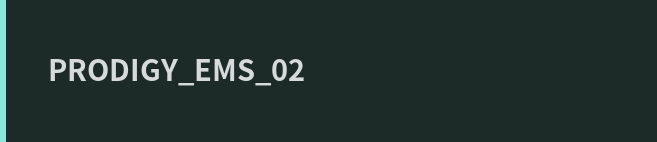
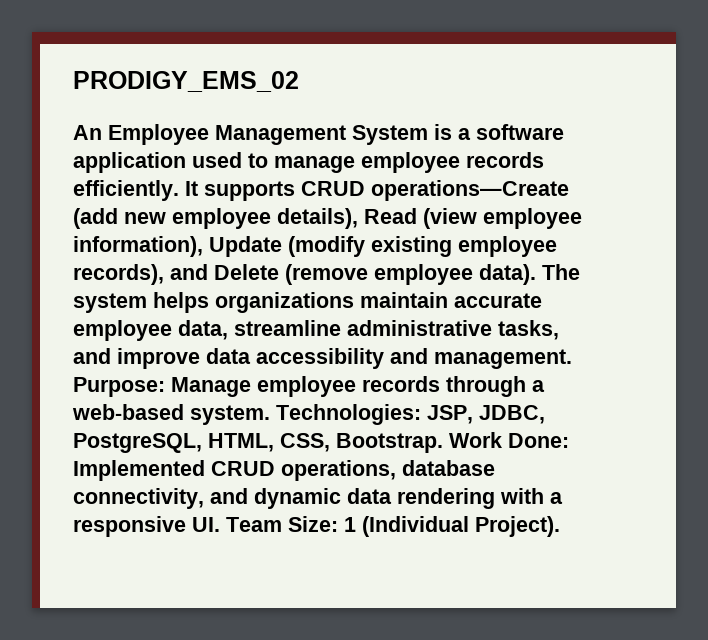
+ An Employee Management System is a software application used to manage employee records efficiently. It supports CRUD operations—Create (add new employee details), Read (view employee information), Update (modify existing employee records), and Delete (remove employee data). The system helps organizations maintain accurate employee data, streamline administrative tasks, and improve data accessibility and management. Purpose: Manage employee records through a web-based system. Technologies: JSP, JDBC, PostgreSQL, HTML, CSS, Bootstrap. Work Done: Implemented CRUD operations, database connectivity, and dynamic data rendering with a responsive UI. Team Size: 1 (Individual Project).

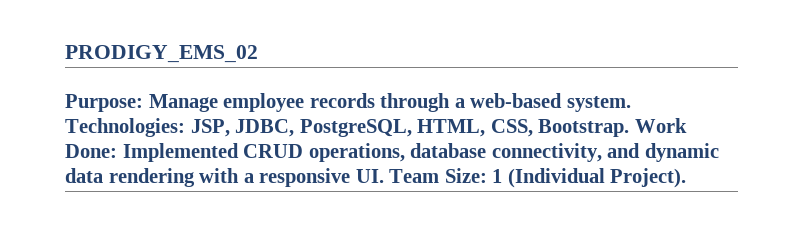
- An Employee Management System is a software application used to manage employee records efficiently. It supports CRUD operations—Create (add new employee details), Read (view employee information), Update (modify existing employee records), and Delete (remove employee data). The system helps organizations maintain accurate employee data, streamline administrative tasks, and improve data accessibility and management.

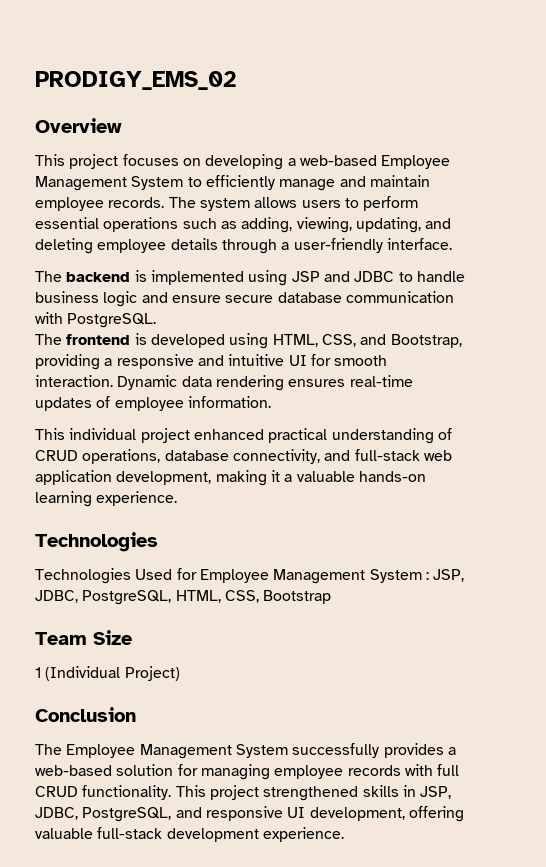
- Purpose: Manage employee records through a web-based system. Technologies: JSP, JDBC, PostgreSQL, HTML, CSS, Bootstrap. Work Done: Implemented CRUD operations, database connectivity, and dynamic data rendering with a responsive UI. Team Size: 1 (Individual Project).
+ Overview
+ This project focuses on developing a web-based Employee Management System to efficiently manage and maintain employee records. The system allows users to perform essential operations such as adding, viewing, updating, and deleting employee details through a user-friendly interface.
+ The backend is implemented using JSP and JDBC to handle business logic and ensure secure database communication with PostgreSQL.
+ The frontend is developed using HTML, CSS, and Bootstrap, providing a responsive and intuitive UI for smooth interaction. Dynamic data rendering ensures real-time updates of employee information.
+ This individual project enhanced practical understanding of CRUD operations, database connectivity, and full-stack web application development, making it a valuable hands-on learning experience.
+ Technologies
+ Technologies Used for Employee Management System : JSP, JDBC, PostgreSQL, HTML, CSS, Bootstrap
+ Team Size
+ 1 (Individual Project)
+ Conclusion
+ The Employee Management System successfully provides a web-based solution for managing employee records with full CRUD functionality. This project strengthened skills in JSP, JDBC, PostgreSQL, and responsive UI development, offering valuable full-stack development experience.

